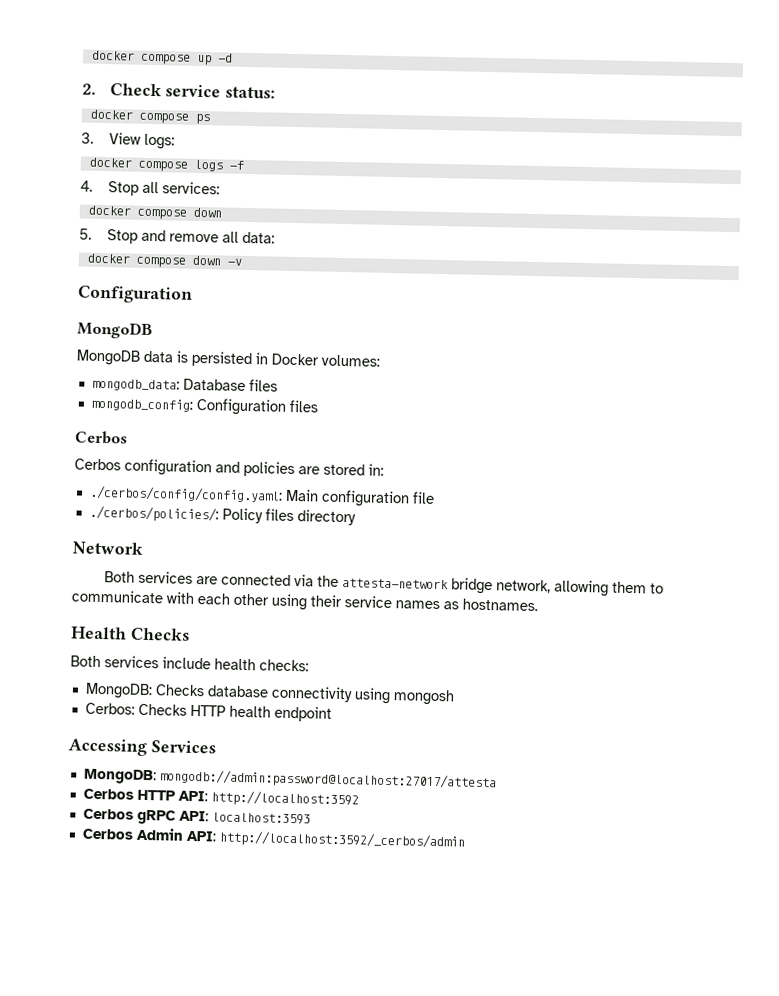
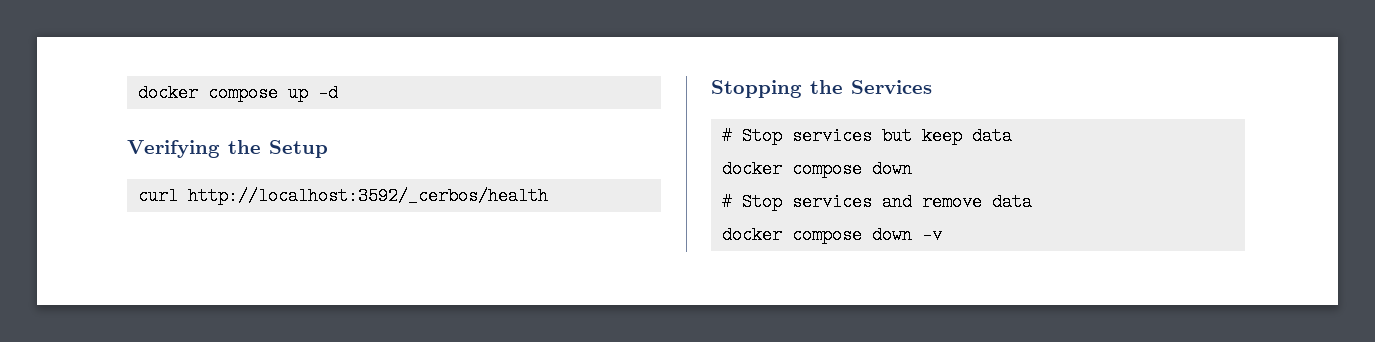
- 2. Check service status:
- docker compose ps
- 3. View logs:
- docker compose logs -f
- 4. Stop all services:
+ Verifying the Setup
+ curl http://localhost:3592/_cerbos/health
+ Stopping the Services
+ # Stop services but keep data
  docker compose down
- 5. Stop and remove all data:
+ # Stop services and remove data
  docker compose down -v
- Configuration
- MongoDB
- MongoDB data is persisted in Docker volumes:
- mongodb_data: Database files
- mongodb_config: Configuration files
- Cerbos
- Cerbos configuration and policies are stored in:
- ./cerbos/config/config.yaml: Main configuration file
- ./cerbos/policies/: Policy files directory
- Network
- Both services are connected via the attesta-network bridge network, allowing them to communicate with each other using their service names as hostnames.
- Health Checks
- Both services include health checks:
- MongoDB: Checks database connectivity using mongosh
- Cerbos: Checks HTTP health endpoint
- Accessing Services
- MongoDB: mongodb://admin:password@localhost:27017/attesta
- Cerbos HTTP API: http://localhost:3592
- Cerbos gRPC API: localhost:3593
- Cerbos Admin API: http://localhost:3592/_cerbos/admin

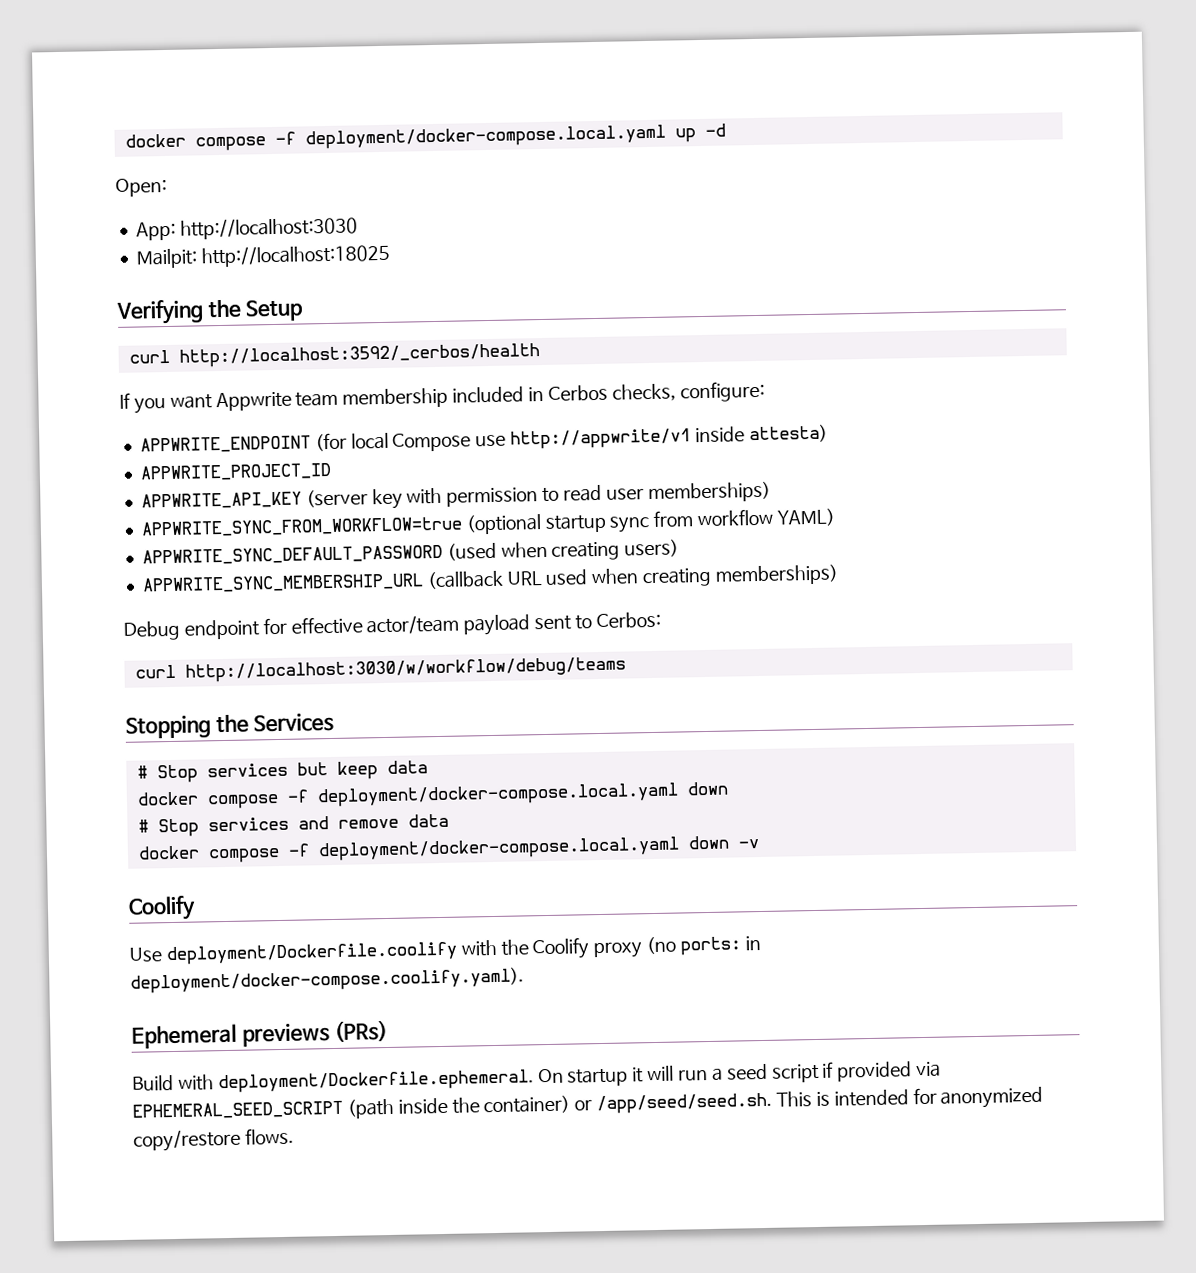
- docker compose up -d
+ docker compose -f deployment/docker-compose.local.yaml up -d
+ Open:
+ App: http://localhost:3030
+ Mailpit: http://localhost:18025
+ If you want Appwrite team membership included in Cerbos checks, configure:
+ APPWRITE_ENDPOINT (for local Compose use http://appwrite/v1 inside attesta)
+ APPWRITE_PROJECT_ID
+ APPWRITE_API_KEY (server key with permission to read user memberships)
+ APPWRITE_SYNC_FROM_WORKFLOW=true (optional startup sync from workflow YAML)
+ APPWRITE_SYNC_DEFAULT_PASSWORD (used when creating users)
+ APPWRITE_SYNC_MEMBERSHIP_URL (callback URL used when creating memberships)
+ Debug endpoint for effective actor/team payload sent to Cerbos:
+ curl http://localhost:3030/w/workflow/debug/teams
  # Stop services but keep data
- docker compose down
+ docker compose -f deployment/docker-compose.local.yaml down
- docker compose down -v
+ docker compose -f deployment/docker-compose.local.yaml down -v
+ Coolify
+ Use deployment/Dockerfile.coolify with the Coolify proxy (no ports: in deployment/docker-compose.coolify.yaml).
+ Ephemeral previews (PRs)
+ Build with deployment/Dockerfile.ephemeral. On startup it will run a seed script if provided via EPHEMERAL_SEED_SCRIPT (path inside the container) or /app/seed/seed.sh. This is intended for anonymized copy/restore flows.

